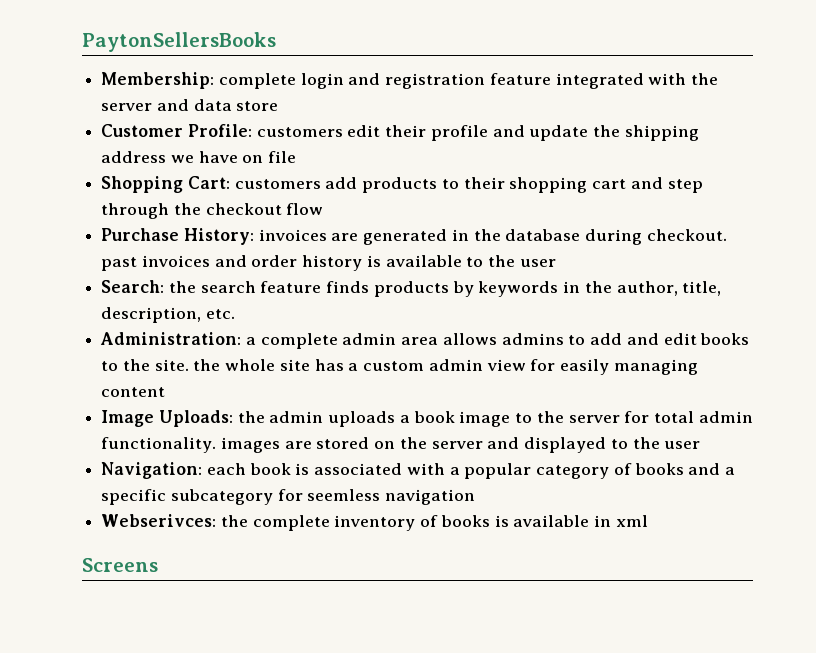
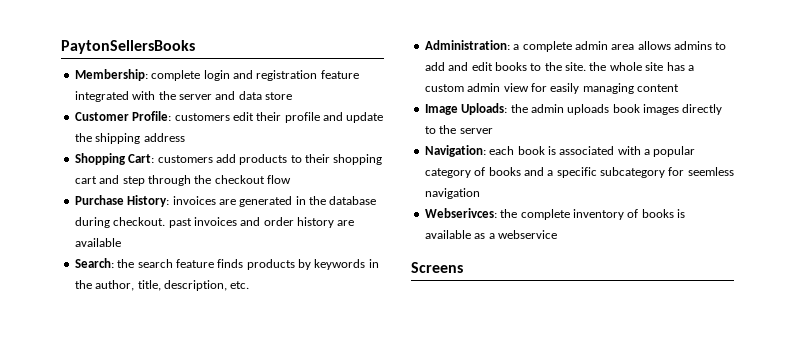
- Customer Profile: customers edit their profile and update the shipping address we have on file
+ Customer Profile: customers edit their profile and update the shipping address
- Purchase History: invoices are generated in the database during checkout. past invoices and order history is available to the user
+ Purchase History: invoices are generated in the database during checkout. past invoices and order history are available
- Image Uploads: the admin uploads a book image to the server for total admin functionality. images are stored on the server and displayed to the user
+ Image Uploads: the admin uploads book images directly to the server
- Webserivces: the complete inventory of books is available in xml
+ Webserivces: the complete inventory of books is available as a webservice

